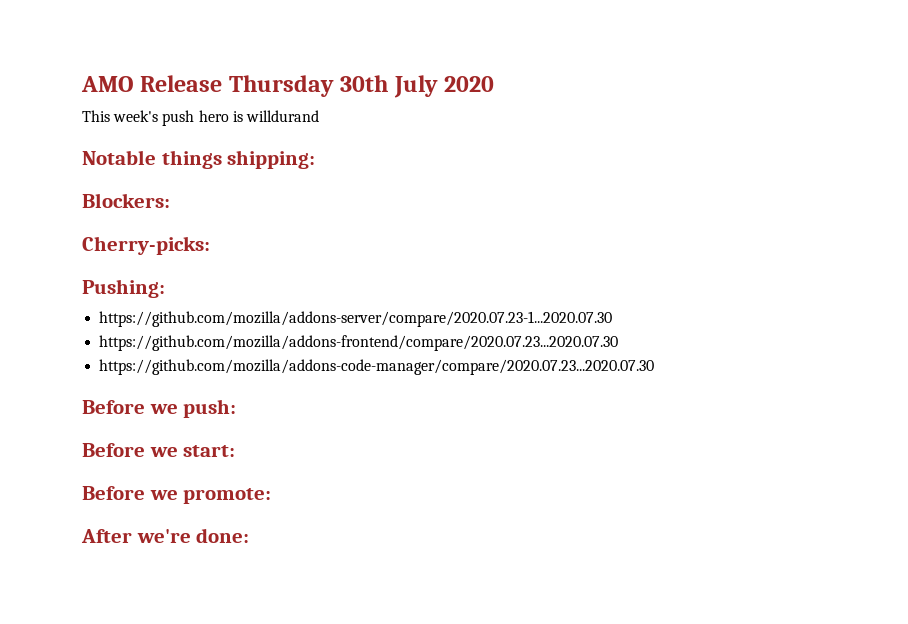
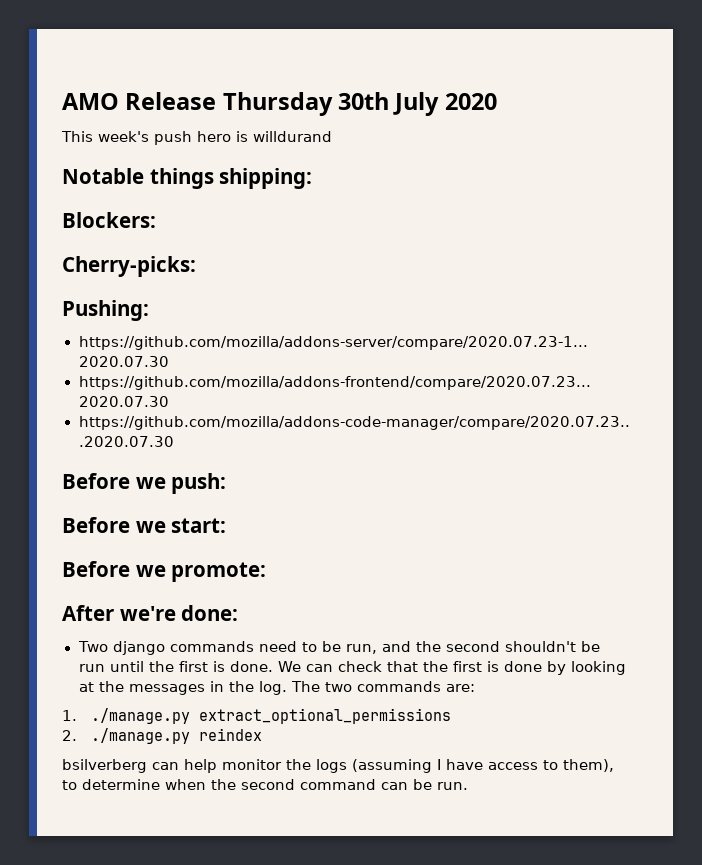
+ Two django commands need to be run, and the second shouldn't be run until the first is done. We can check that the first is done by looking at the messages in the log. The two commands are:
+ 1. ./manage.py extract_optional_permissions
+ 2. ./manage.py reindex
+ bsilverberg can help monitor the logs (assuming I have access to them), to determine when the second command can be run.

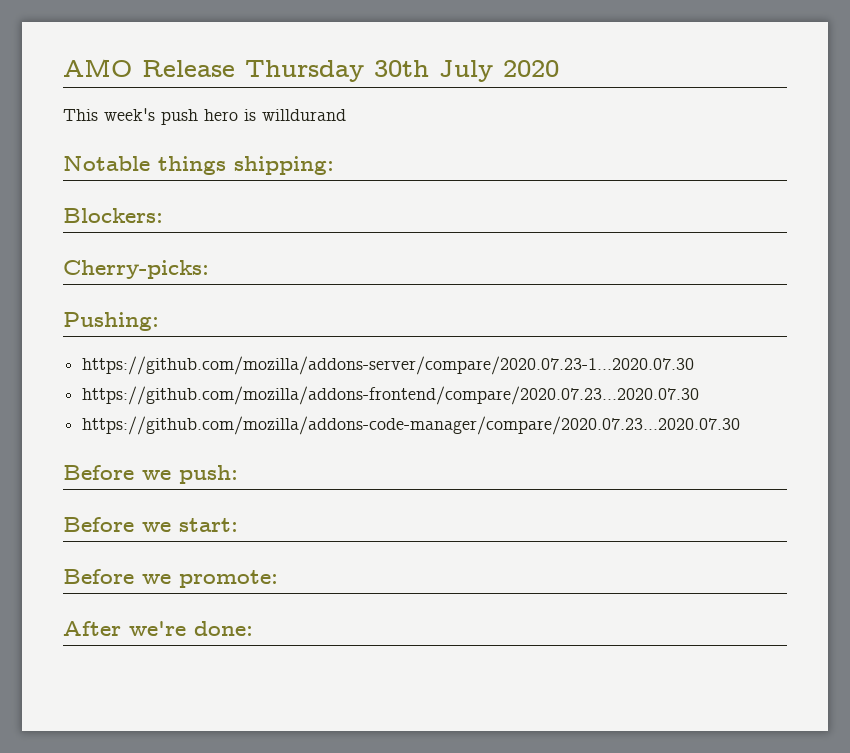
- Two django commands need to be run, and the second shouldn't be run until the first is done. We can check that the first is done by looking at the messages in the log. The two commands are:
- 1. ./manage.py extract_optional_permissions
- 2. ./manage.py reindex
- bsilverberg can help monitor the logs (assuming I have access to them), to determine when the second command can be run.

